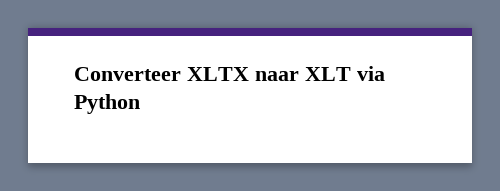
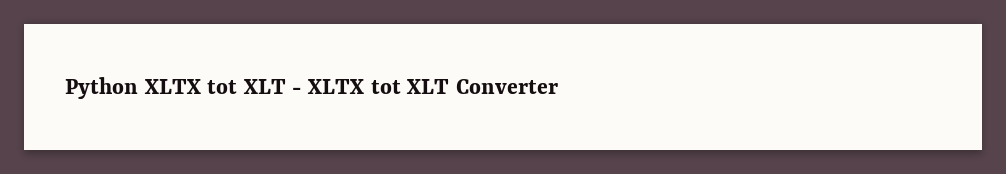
- Converteer XLTX naar XLT via Python
+ Python XLTX tot XLT - XLTX tot XLT Converter

